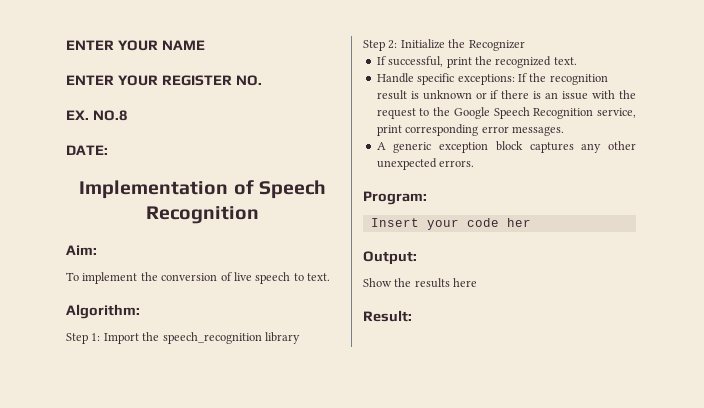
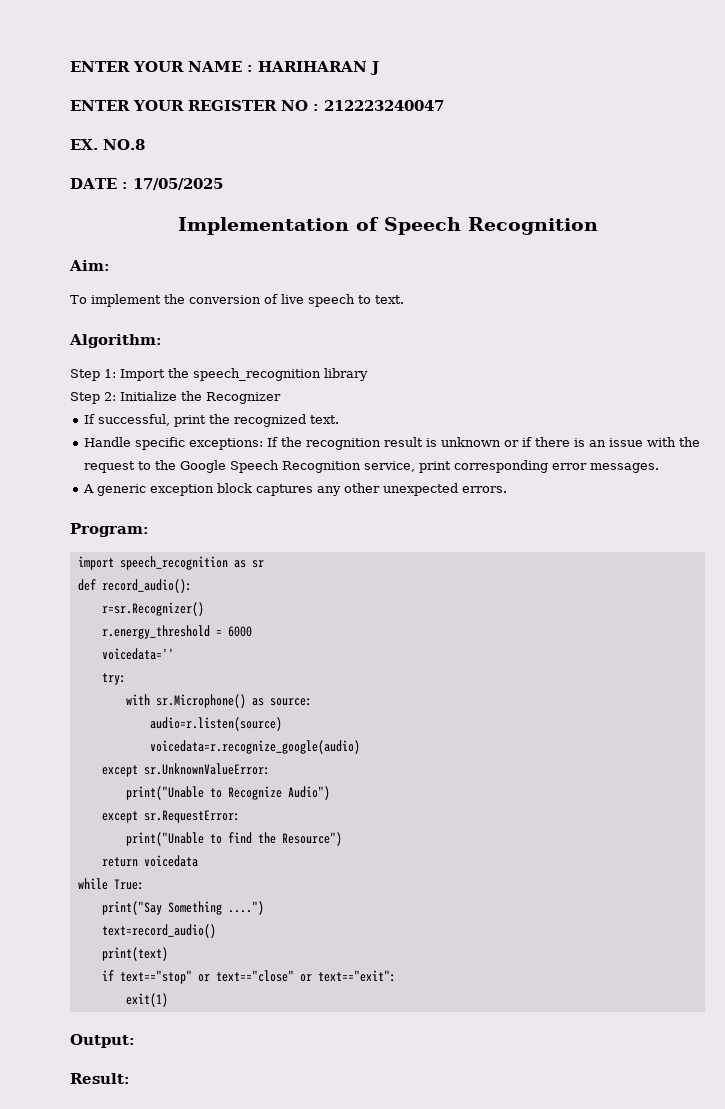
- ENTER YOUR NAME
+ ENTER YOUR NAME : HARIHARAN J
- ENTER YOUR REGISTER NO.
+ ENTER YOUR REGISTER NO : 212223240047
- DATE:
+ DATE : 17/05/2025
- Insert your code her
+ import speech_recognition as sr
+ def record_audio():
+ r=sr.Recognizer()
+ r.energy_threshold = 6000
+ voicedata=''
+ try:
+ with sr.Microphone() as source:
+ audio=r.listen(source)
+ voicedata=r.recognize_google(audio)
+ except sr.UnknownValueError:
+ print("Unable to Recognize Audio")
+ except sr.RequestError:
+ print("Unable to find the Resource")
+ return voicedata
+ while True:
+ print("Say Something ....")
+ text=record_audio()
+ print(text)
+ if text=="stop" or text=="close" or text=="exit":
+ exit(1)
  Output:
- Show the results here

